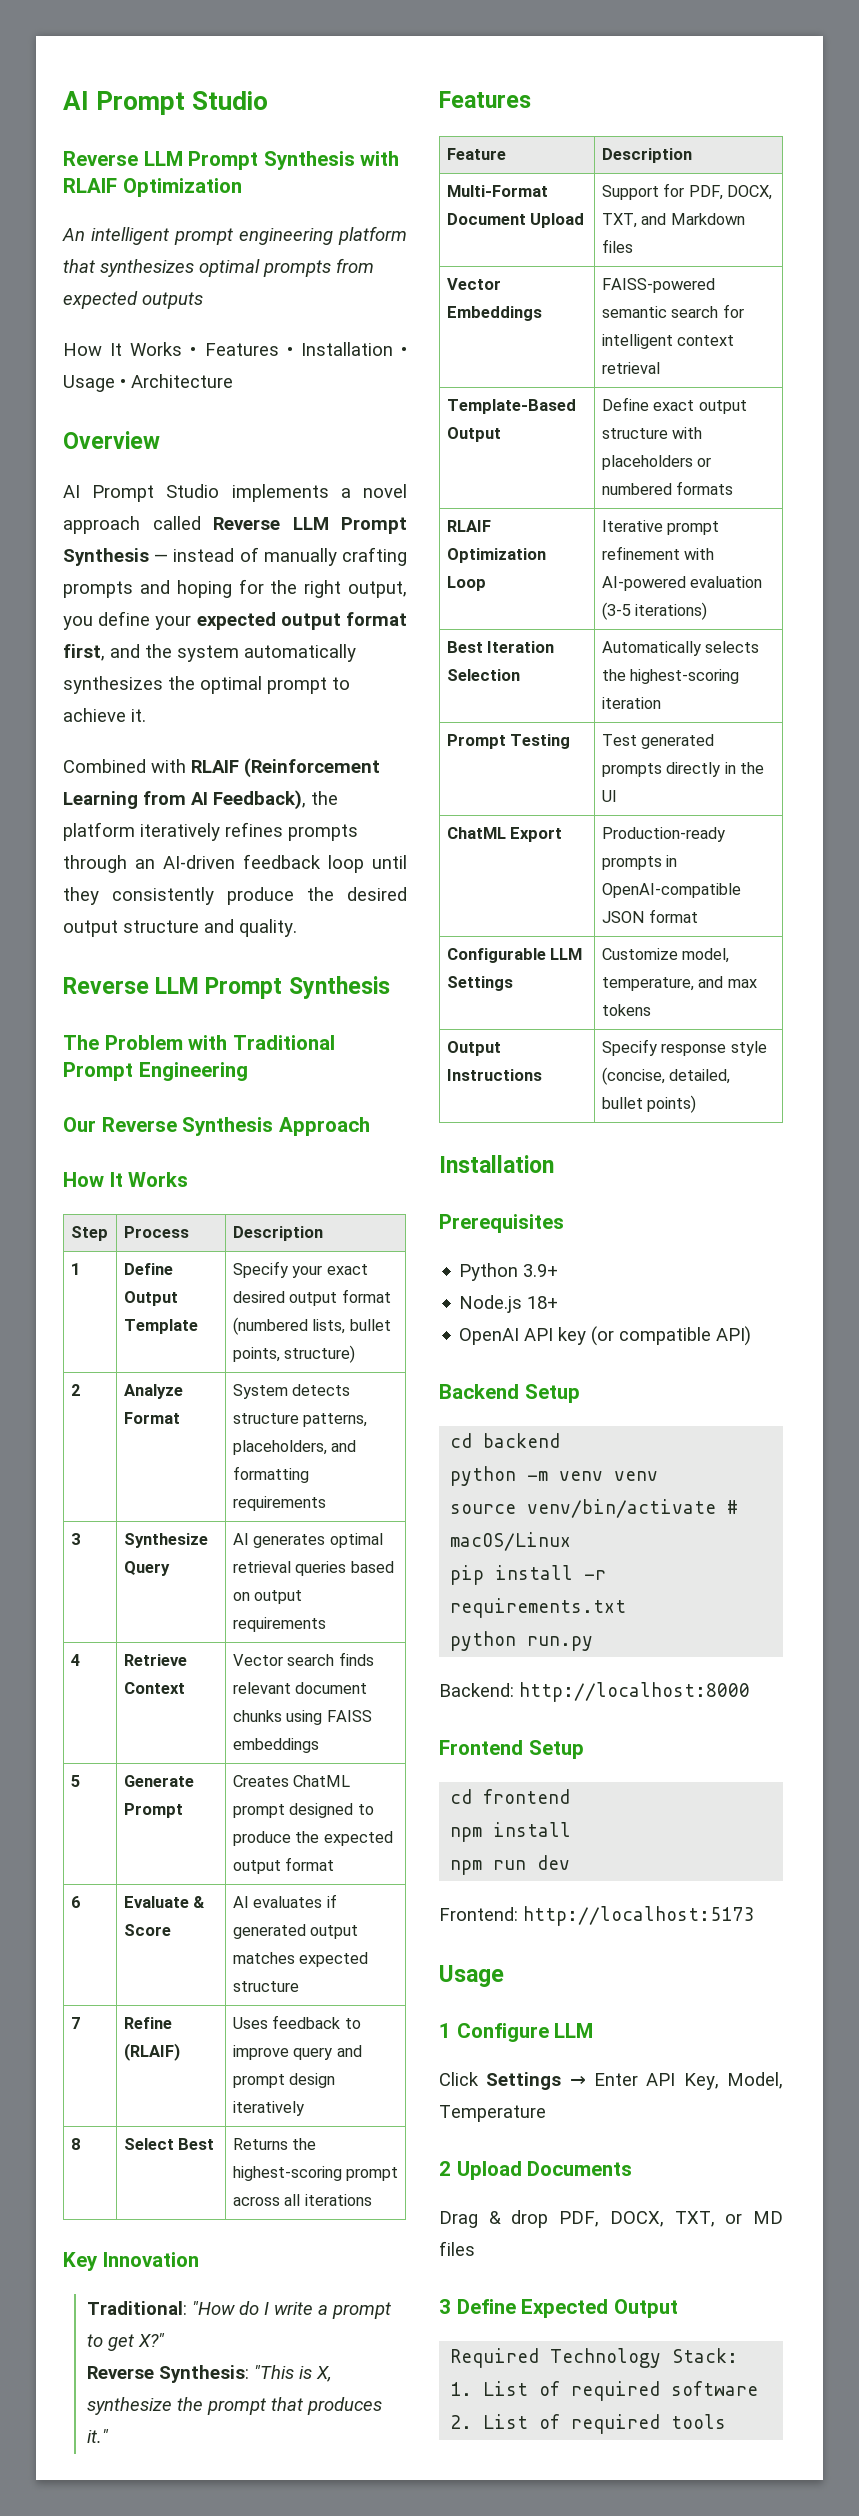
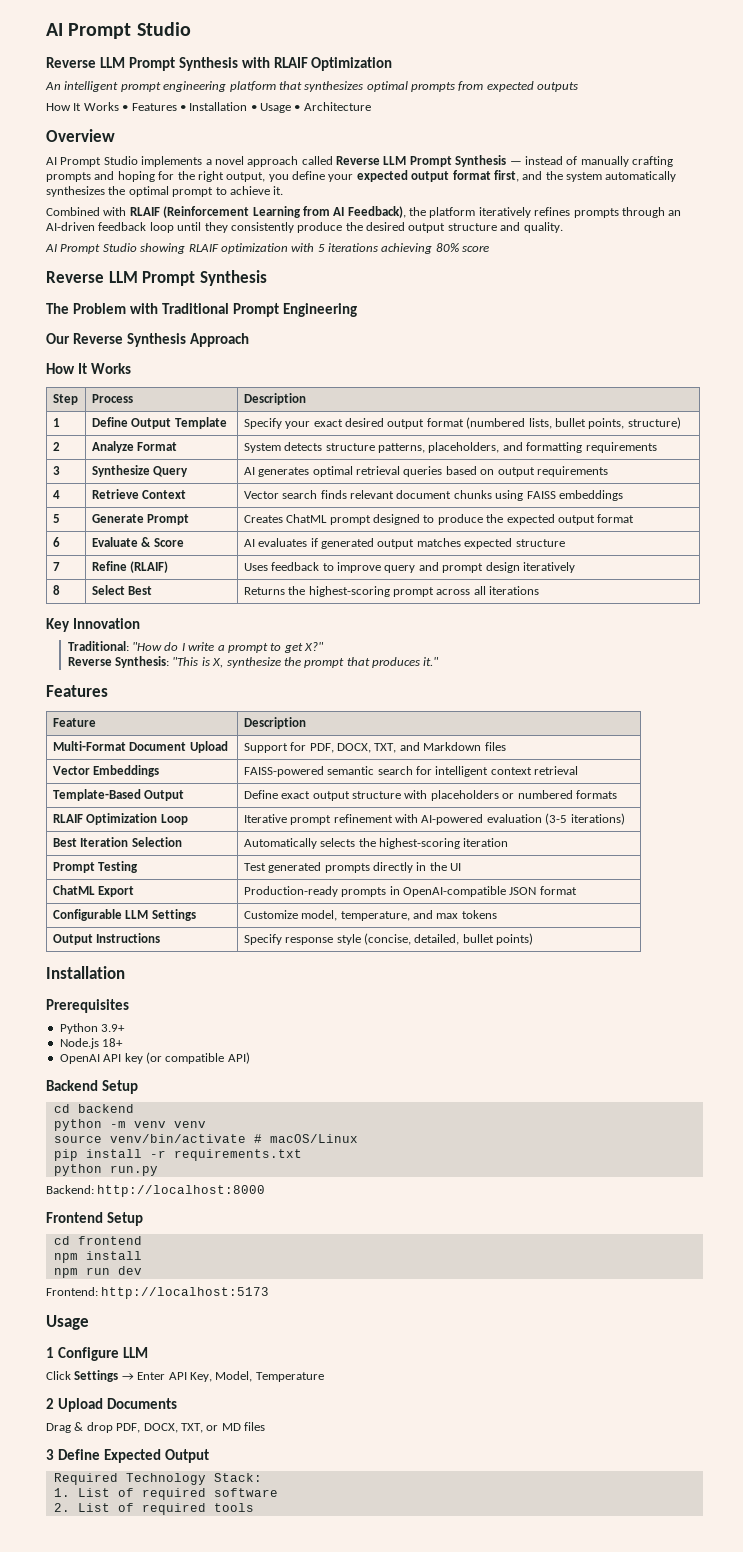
+ AI Prompt Studio showing RLAIF optimization with 5 iterations achieving 80% score

